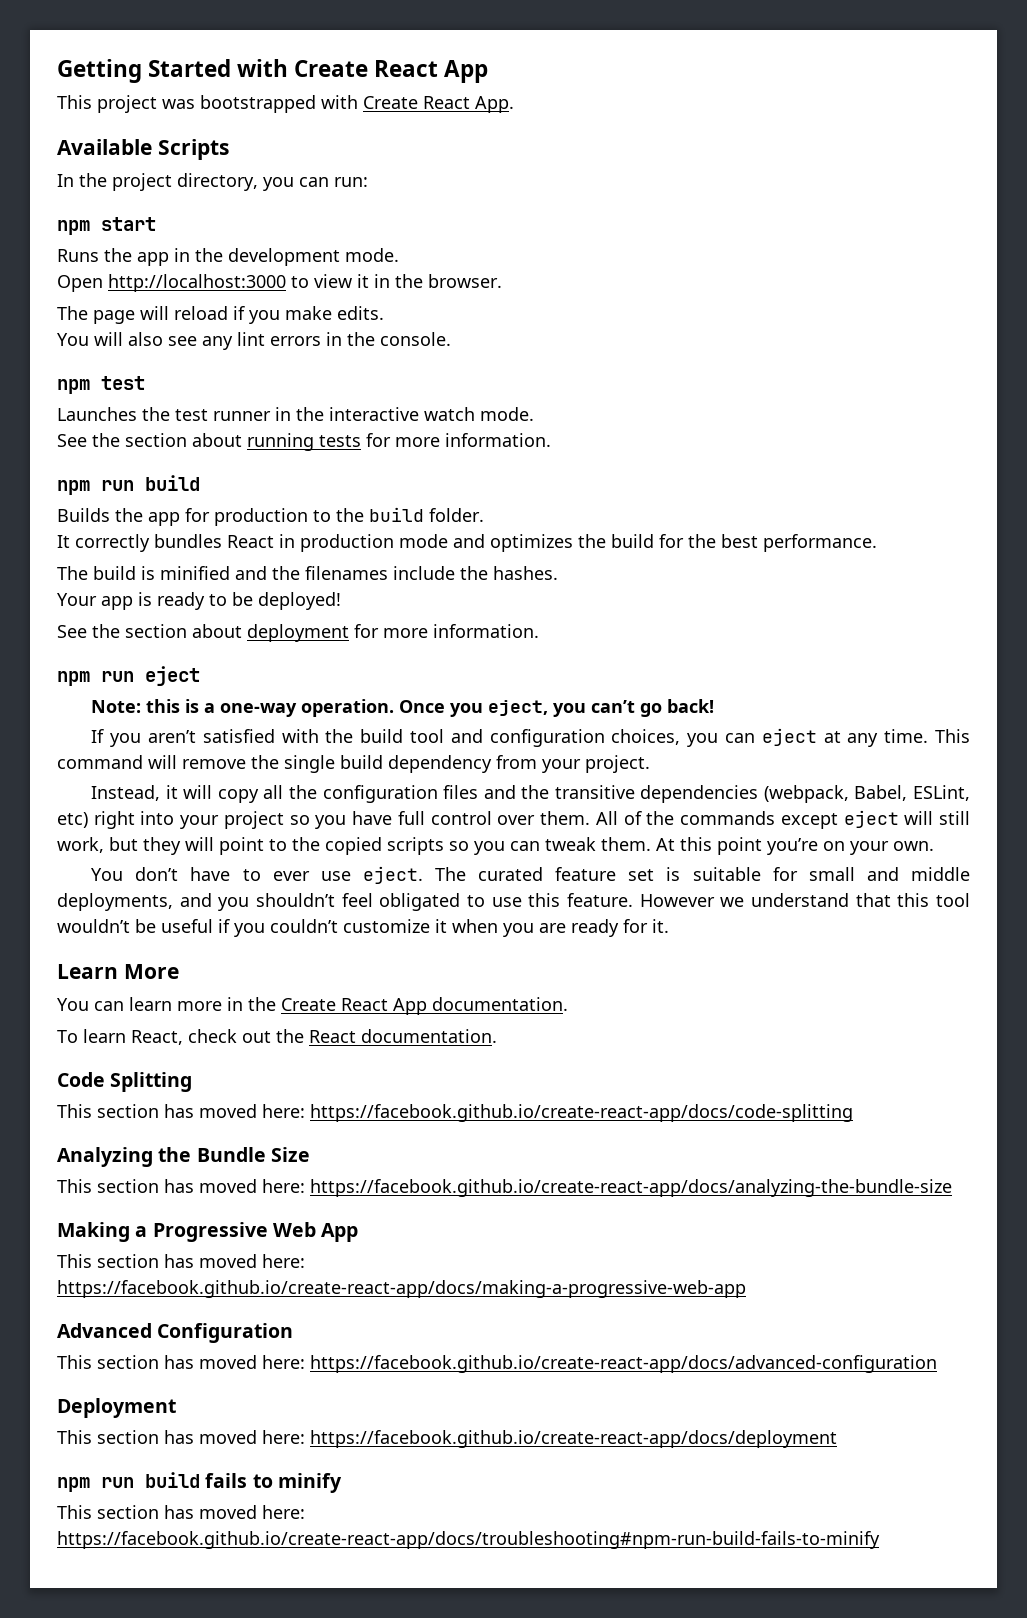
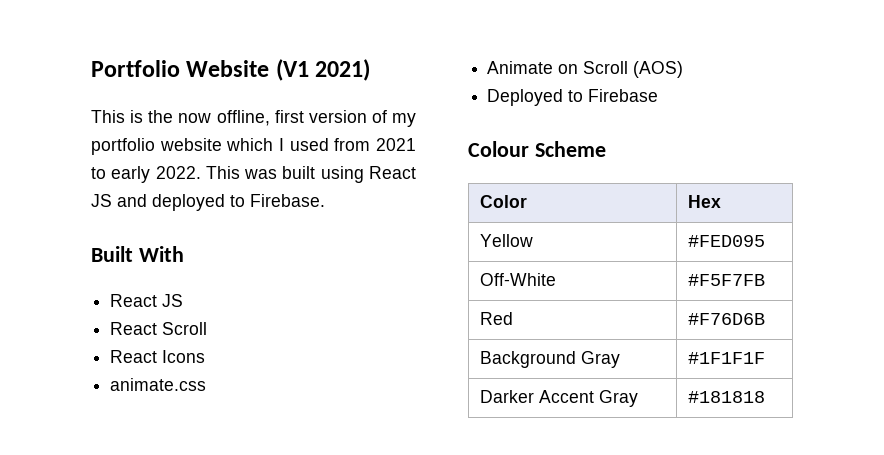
- Getting Started with Create React App
- This project was bootstrapped with Create React App.
- Available Scripts
- In the project directory, you can run:
- npm start
- Runs the app in the development mode.
- Open http://localhost:3000 to view it in the browser.
- The page will reload if you make edits.
- You will also see any lint errors in the console.
- npm test
- Launches the test runner in the interactive watch mode.
- See the section about running tests for more information.
- npm run build
- Builds the app for production to the build folder.
- It correctly bundles React in production mode and optimizes the build for the best performance.
- The build is minified and the filenames include the hashes.
- Your app is ready to be deployed!
- See the section about deployment for more information.
- npm run eject
- Note: this is a one-way operation. Once you eject, you can’t go back!
- If you aren’t satisfied with the build tool and configuration choices, you can eject at any time. This command will remove the single build dependency from your project.
- Instead, it will copy all the configuration files and the transitive dependencies (webpack, Babel, ESLint, etc) right into your project so you have full control over them. All of the commands except eject will still work, but they will point to the copied scripts so you can tweak them. At this point you’re on your own.
- You don’t have to ever use eject. The curated feature set is suitable for small and middle deployments, and you shouldn’t feel obligated to use this feature. However we understand that this tool wouldn’t be useful if you couldn’t customize it when you are ready for it.
- Learn More
- You can learn more in the Create React App documentation.
- To learn React, check out the React documentation.
- Code Splitting
- This section has moved here: https://facebook.github.io/create-react-app/docs/code-splitting
- Analyzing the Bundle Size
- This section has moved here: https://facebook.github.io/create-react-app/docs/analyzing-the-bundle-size
- Making a Progressive Web App
- This section has moved here: https://facebook.github.io/create-react-app/docs/making-a-progressive-web-app
- Advanced Configuration
- This section has moved here: https://facebook.github.io/create-react-app/docs/advanced-configuration
- Deployment
- This section has moved here: https://facebook.github.io/create-react-app/docs/deployment
- npm run build fails to minify
- This section has moved here: https://facebook.github.io/create-react-app/docs/troubleshooting#npm-run-build-fails-to-minify
+ Portfolio Website (V1 2021)
+ This is the now offline, first version of my portfolio website which I used from 2021 to early 2022. This was built using React JS and deployed to Firebase.
+ Built With
+ React JS
+ React Scroll
+ React Icons
+ animate.css
+ Animate on Scroll (AOS)
+ Deployed to Firebase
+ Colour Scheme
+ Color | Hex
+ Yellow | #FED095
+ Off-White | #F5F7FB
+ Red | #F76D6B
+ Background Gray | #1F1F1F
+ Darker Accent Gray | #181818

